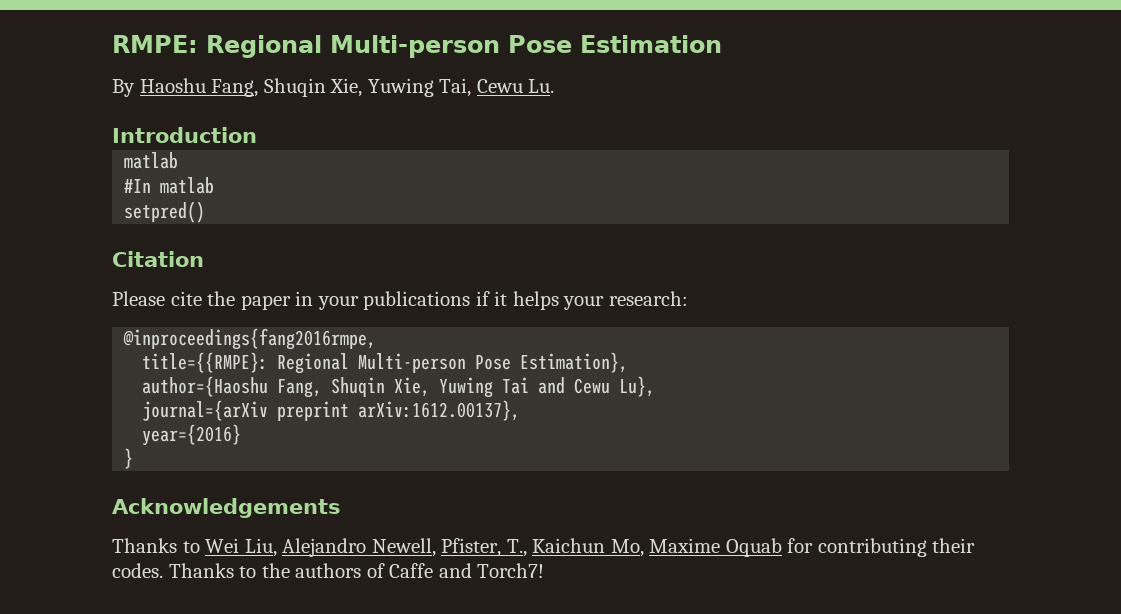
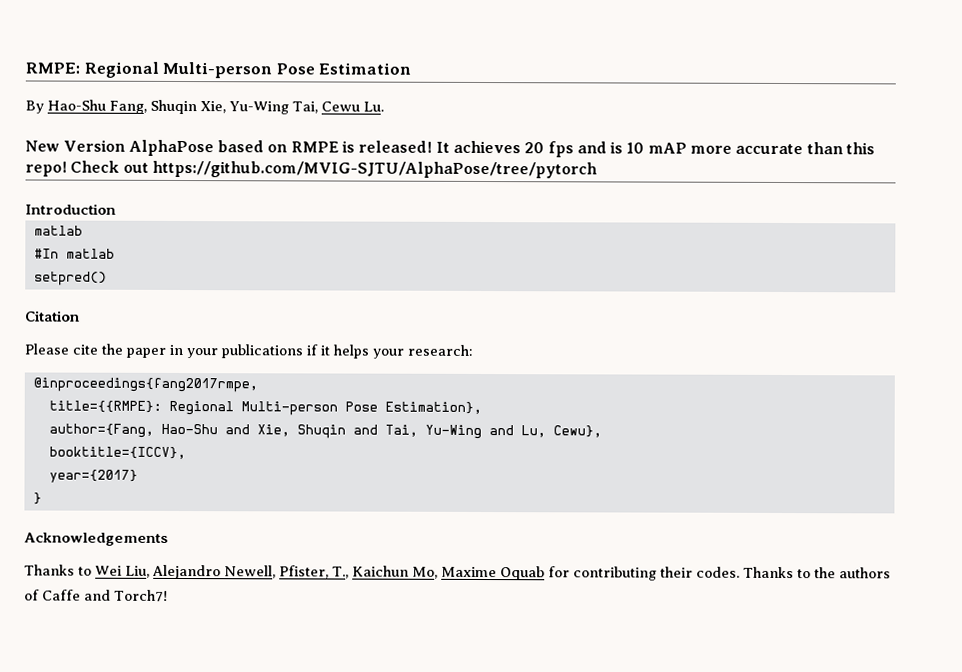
- By Haoshu Fang, Shuqin Xie, Yuwing Tai, Cewu Lu.
+ By Hao-Shu Fang, Shuqin Xie, Yu-Wing Tai, Cewu Lu.
+ New Version AlphaPose based on RMPE is released! It achieves 20 fps and is 10 mAP more accurate than this repo! Check out https://github.com/MVIG-SJTU/AlphaPose/tree/pytorch
- @inproceedings{fang2016rmpe,
+ @inproceedings{fang2017rmpe,
- author={Haoshu Fang, Shuqin Xie, Yuwing Tai and Cewu Lu},
- journal={arXiv preprint arXiv:1612.00137},
- year={2016}
+ author={Fang, Hao-Shu and Xie, Shuqin and Tai, Yu-Wing and Lu, Cewu},
+ booktitle={ICCV},
+ year={2017}

